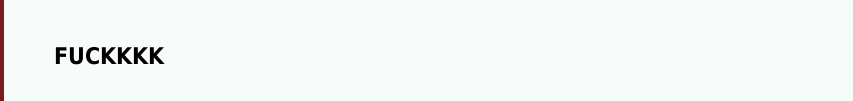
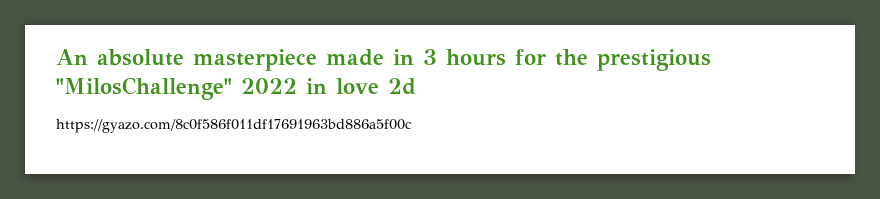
- FUCKKKK
+ An absolute masterpiece made in 3 hours for the prestigious "MilosChallenge" 2022 in love 2d
+ https://gyazo.com/8c0f586f011df17691963bd886a5f00c

